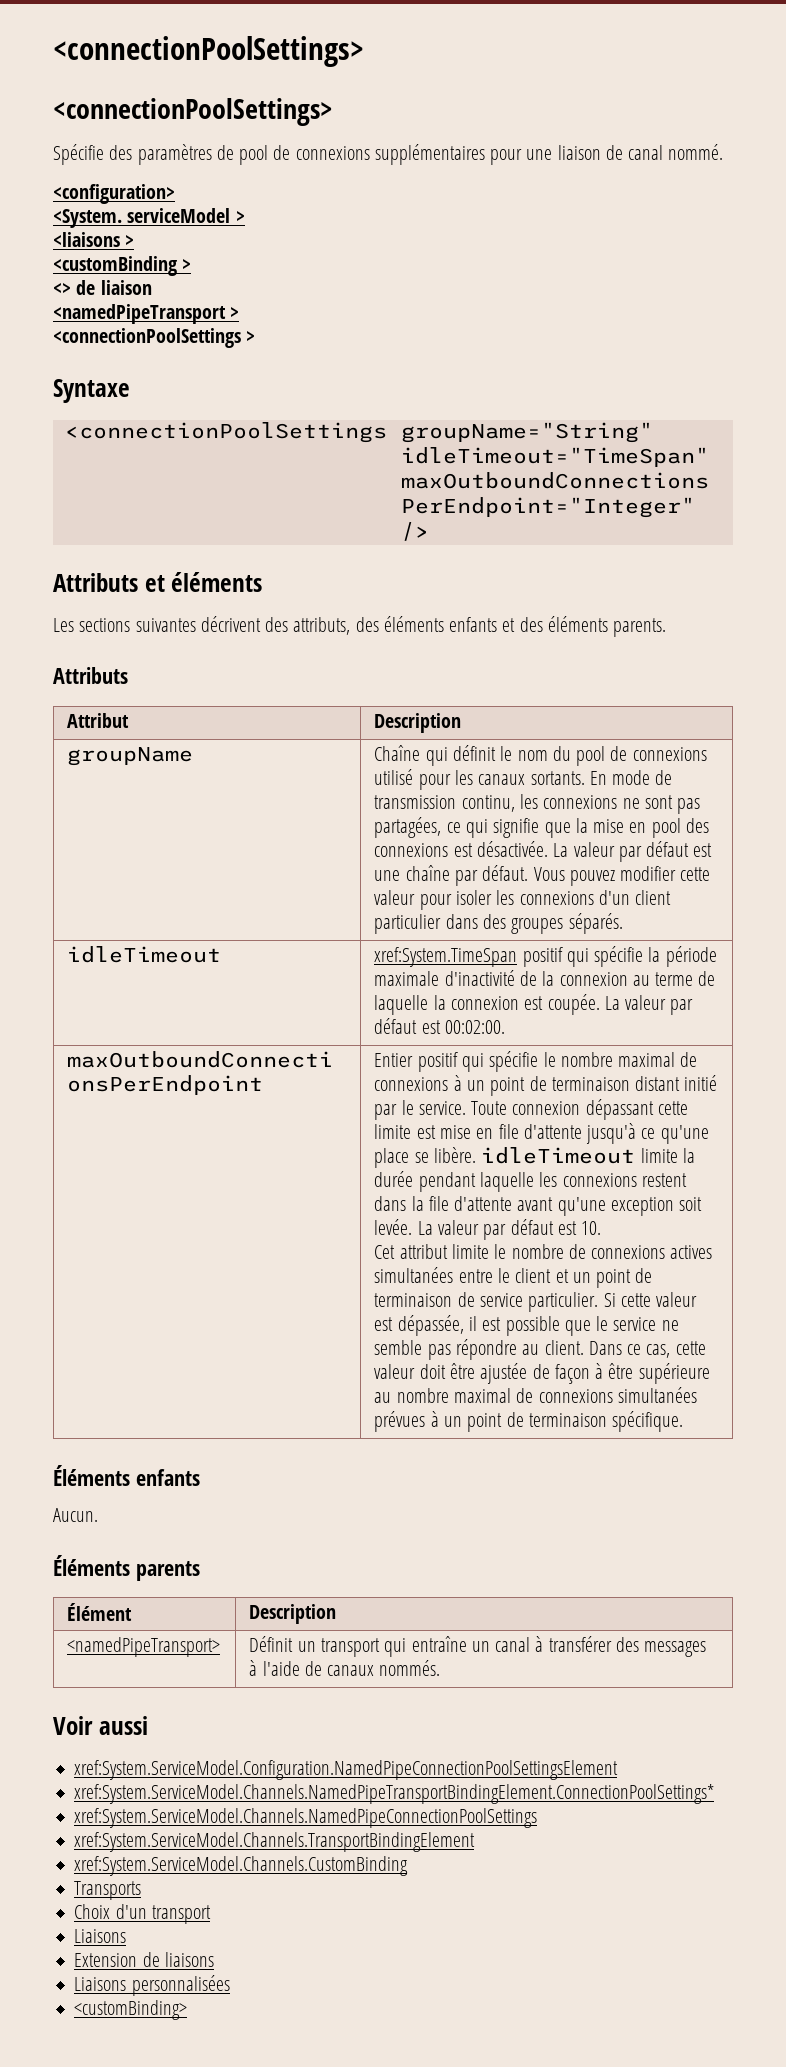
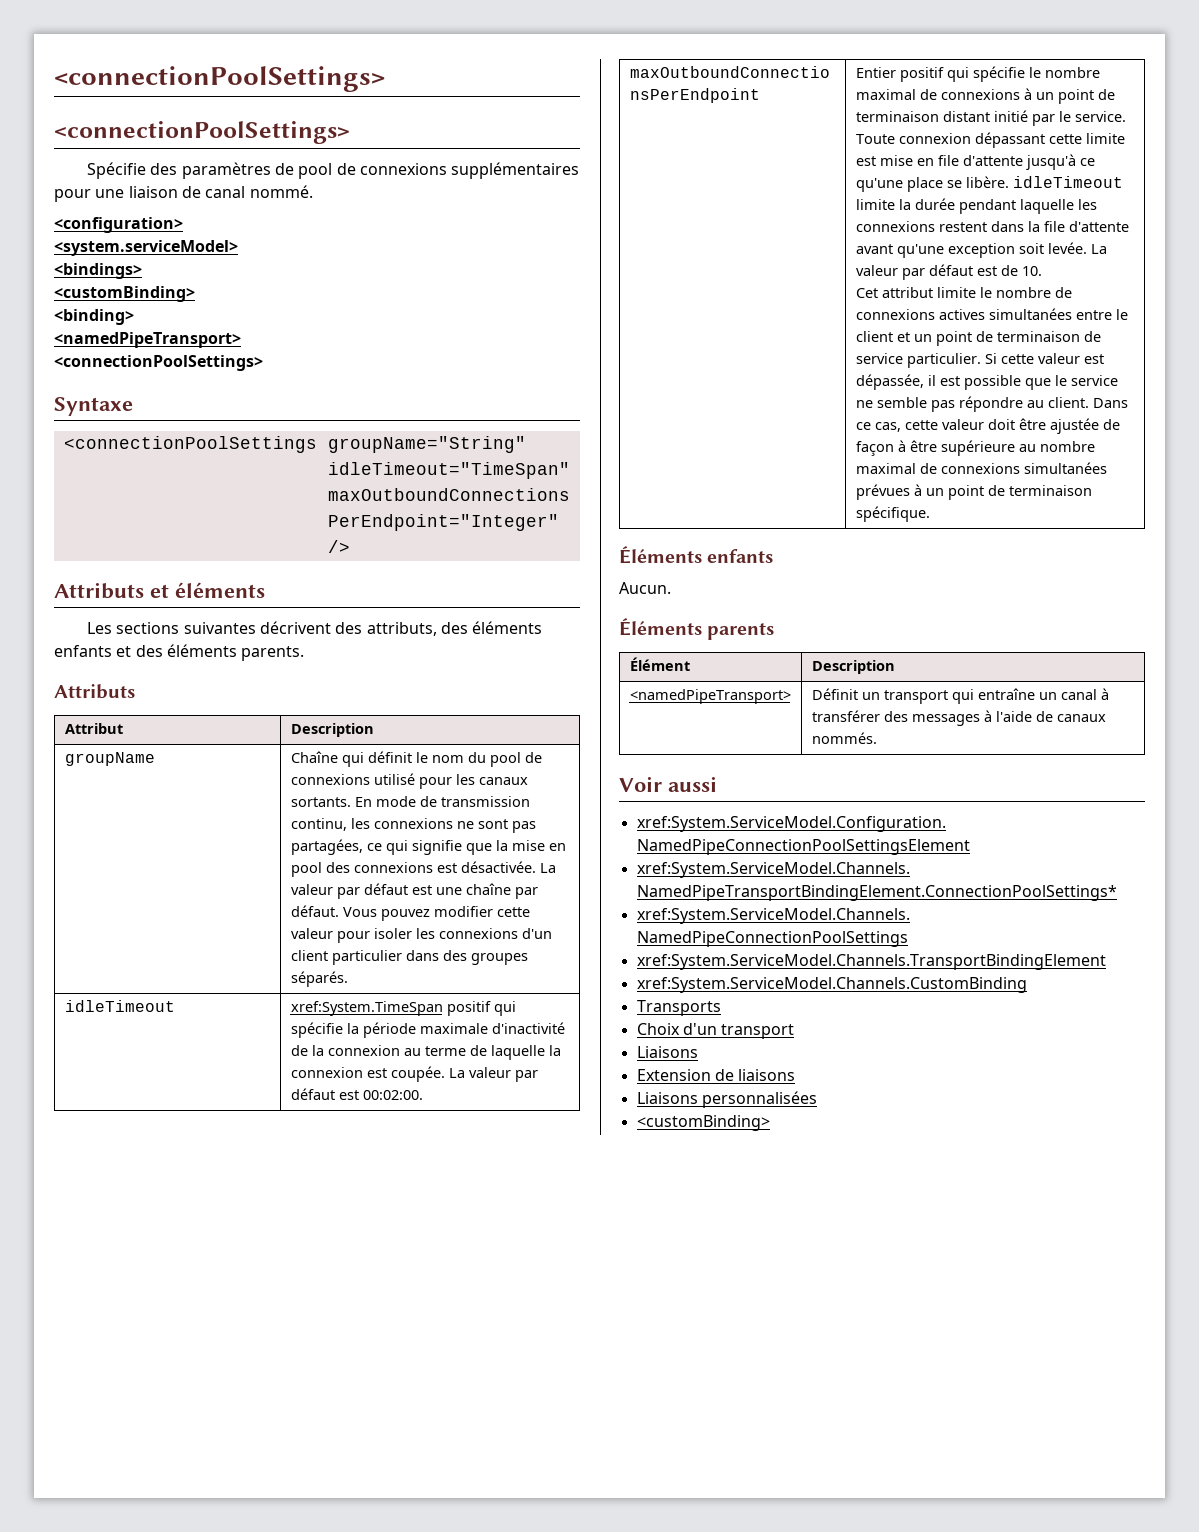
- <System. serviceModel >
- <liaisons >
- <customBinding >
- <> de liaison
- <namedPipeTransport >
- <connectionPoolSettings >
+ <system.serviceModel>
+ <bindings>
+ <customBinding>
+ <binding>
+ <namedPipeTransport>
+ <connectionPoolSettings>
- La valeur par défaut est 10.
+ La valeur par défaut est de 10.

